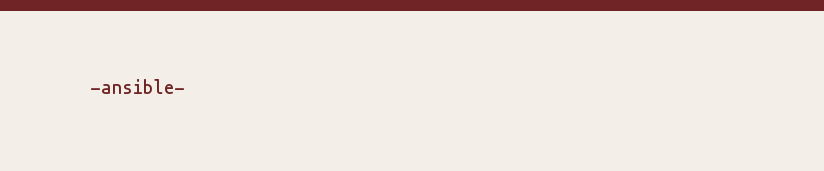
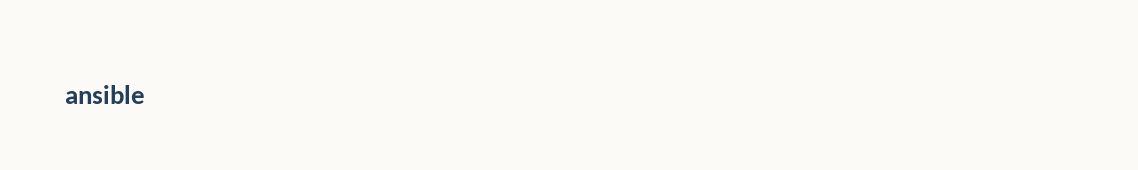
- -ansible-
+ ansible

